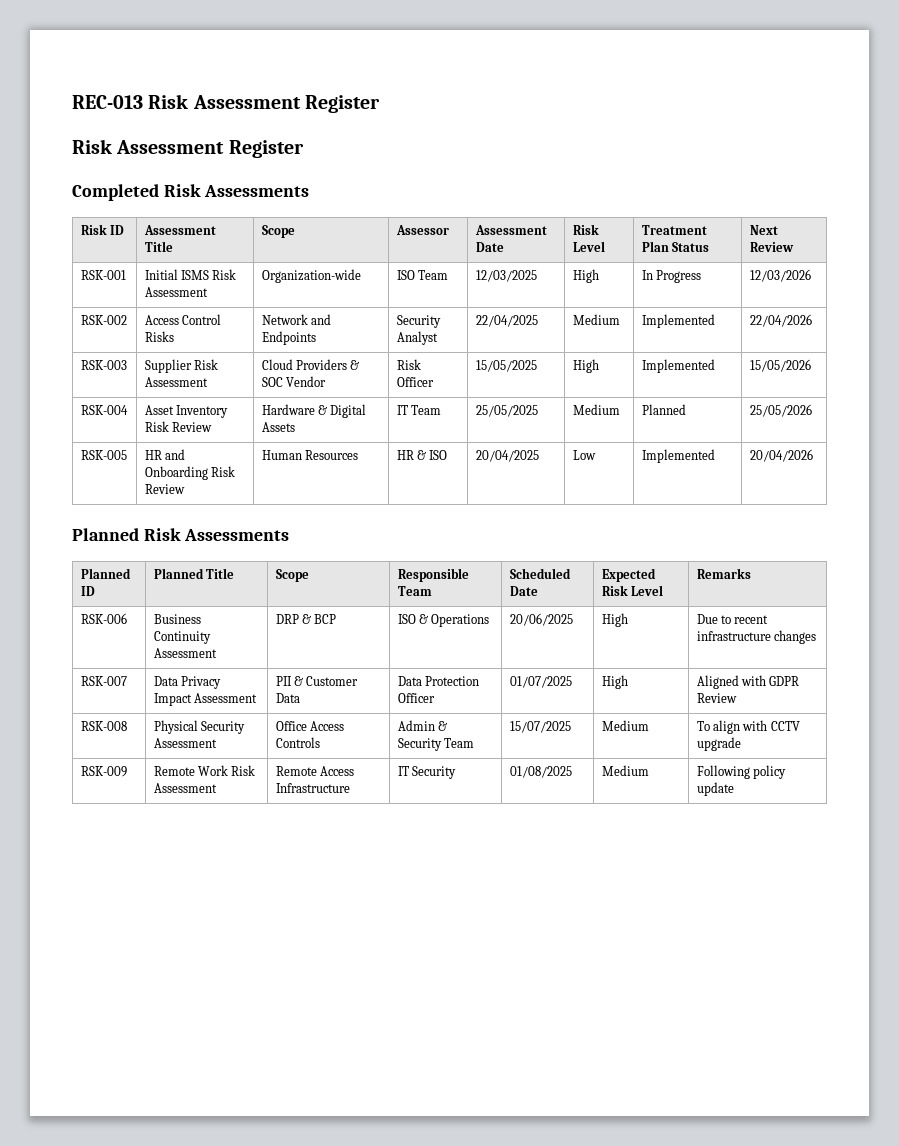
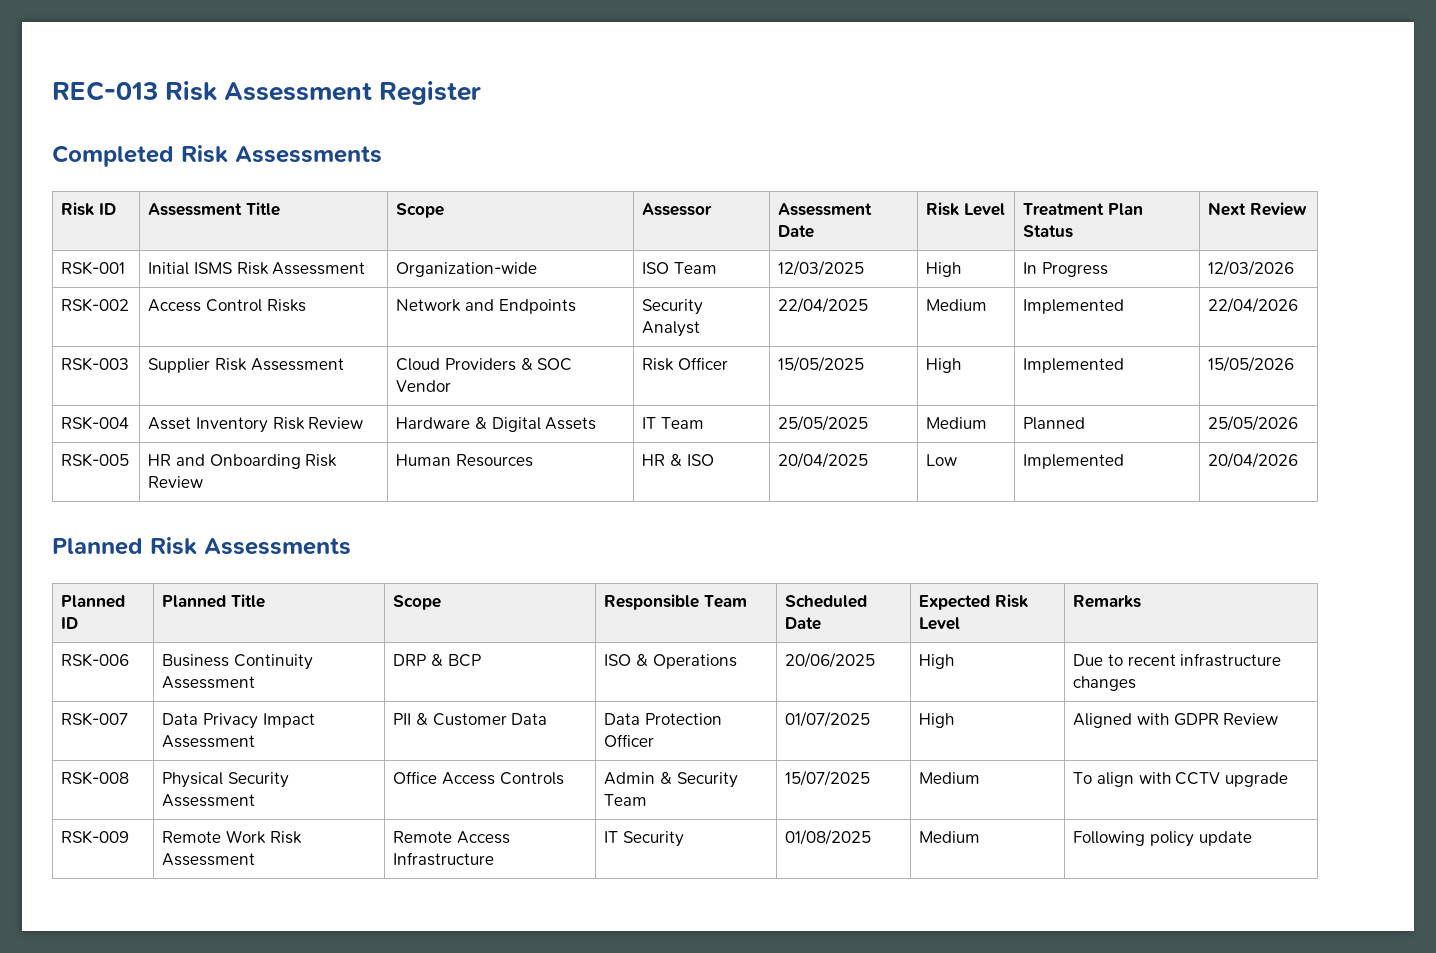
  REC-013 Risk Assessment Register
- Risk Assessment Register

